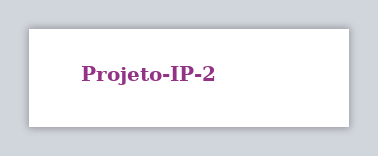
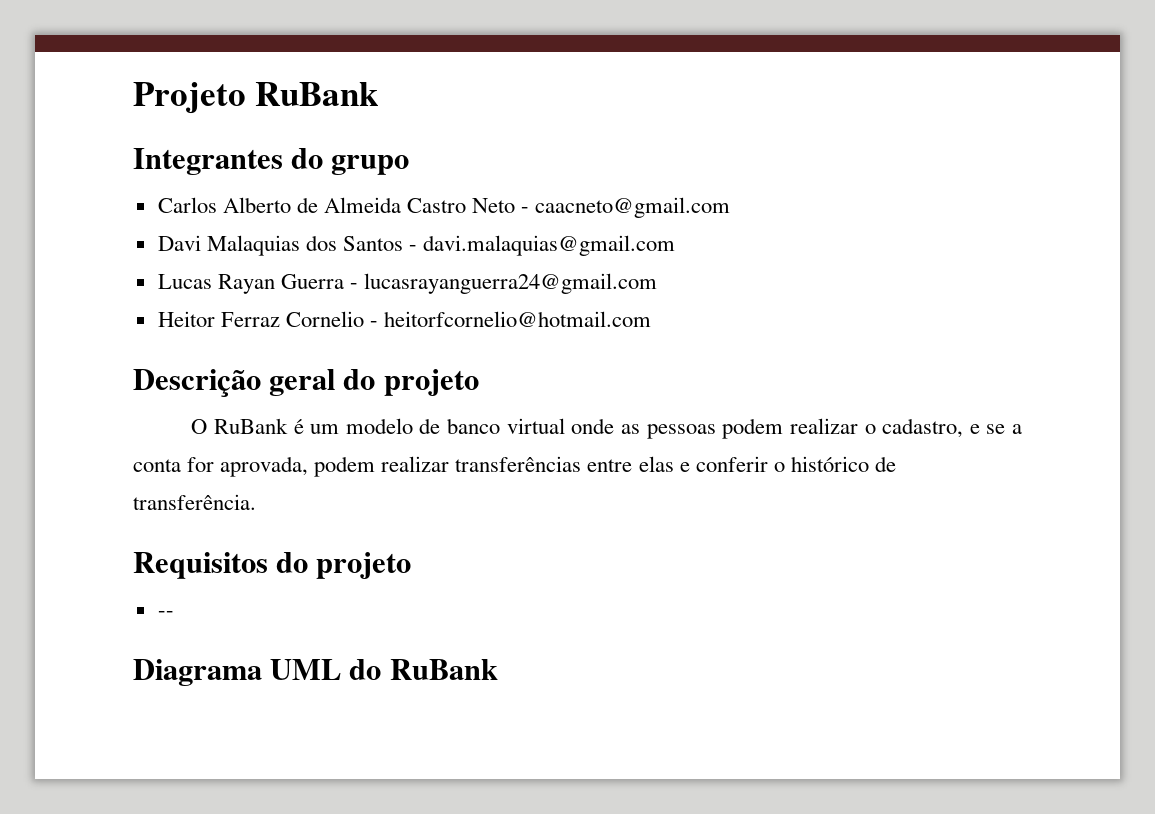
- Projeto-IP-2
+ Projeto RuBank
+ Integrantes do grupo
+ Carlos Alberto de Almeida Castro Neto - caacneto@gmail.com
+ Davi Malaquias dos Santos - davi.malaquias@gmail.com
+ Lucas Rayan Guerra - lucasrayanguerra24@gmail.com
+ Heitor Ferraz Cornelio - heitorfcornelio@hotmail.com
+ Descrição geral do projeto
+ O RuBank é um modelo de banco virtual onde as pessoas podem realizar o cadastro, e se a conta for aprovada, podem realizar transferências entre elas e conferir o histórico de transferência.
+ Requisitos do projeto
+ --
+ Diagrama UML do RuBank

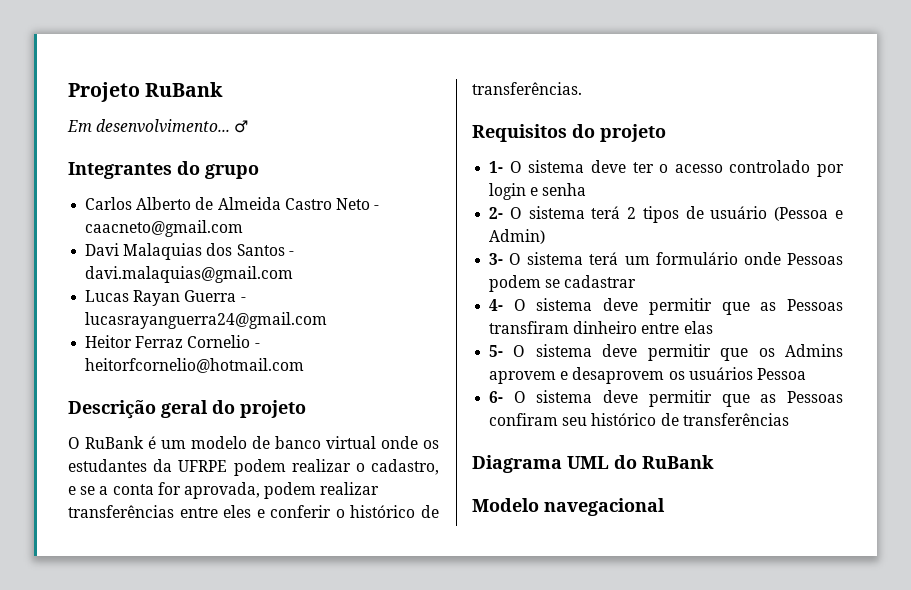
+ Em desenvolvimento... ♂
- O RuBank é um modelo de banco virtual onde as pessoas podem realizar o cadastro, e se a conta for aprovada, podem realizar transferências entre elas e conferir o histórico de transferência.
+ O RuBank é um modelo de banco virtual onde os estudantes da UFRPE podem realizar o cadastro, e se a conta for aprovada, podem realizar transferências entre eles e conferir o histórico de transferências.
- --
+ 1- O sistema deve ter o acesso controlado por login e senha
+ 2- O sistema terá 2 tipos de usuário (Pessoa e Admin)
+ 3- O sistema terá um formulário onde Pessoas podem se cadastrar
+ 4- O sistema deve permitir que as Pessoas transfiram dinheiro entre elas
+ 5- O sistema deve permitir que os Admins aprovem e desaprovem os usuários Pessoa
+ 6- O sistema deve permitir que as Pessoas confiram seu histórico de transferências
+ Modelo navegacional

